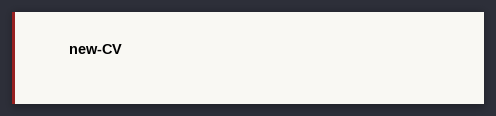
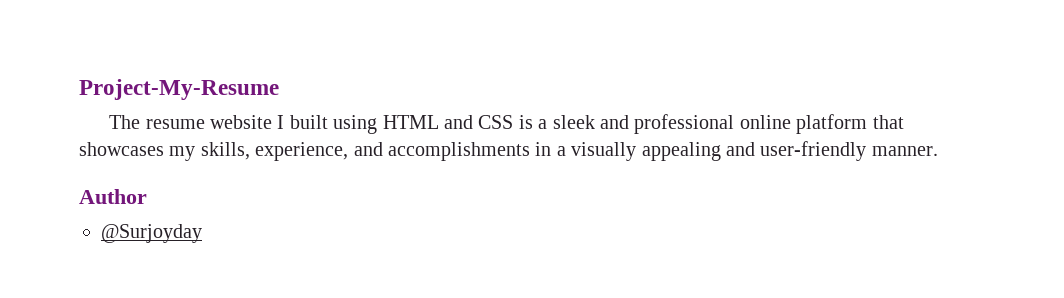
- new-CV
+ Project-My-Resume
+ The resume website I built using HTML and CSS is a sleek and professional online platform that showcases my skills, experience, and accomplishments in a visually appealing and user-friendly manner.
+ Author
+ @Surjoyday

